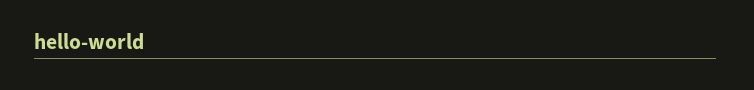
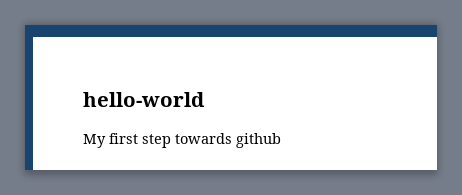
+ My first step towards github

